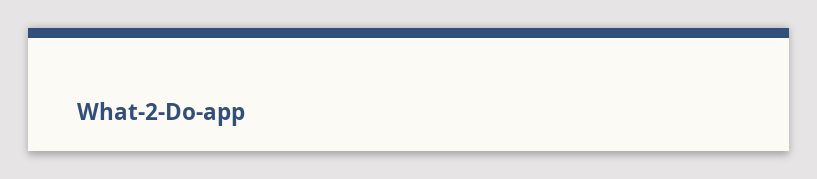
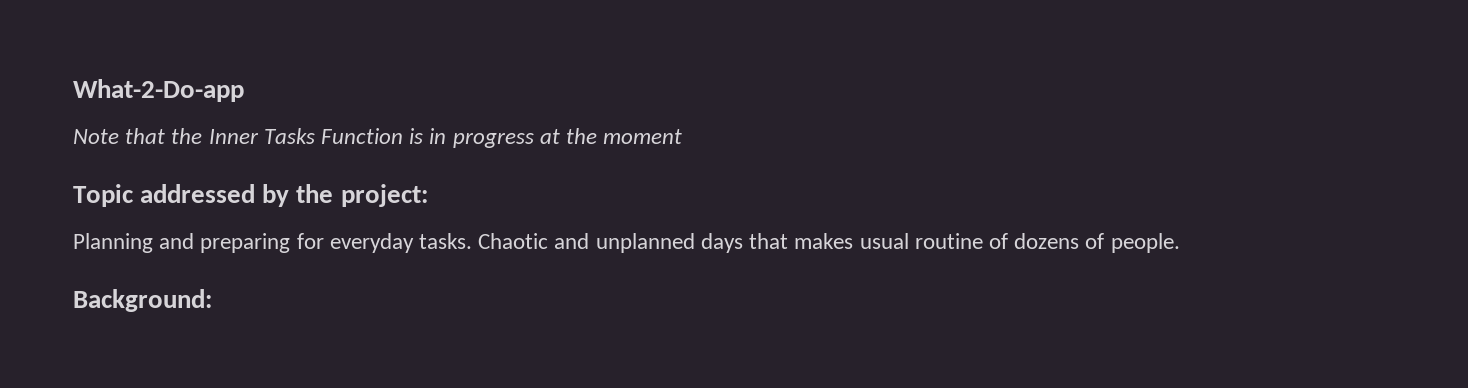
+ Note that the Inner Tasks Function is in progress at the moment
+ Topic addressed by the project:
+ Planning and preparing for everyday tasks. Chaotic and unplanned days that makes usual routine of dozens of people.
+ Background:

